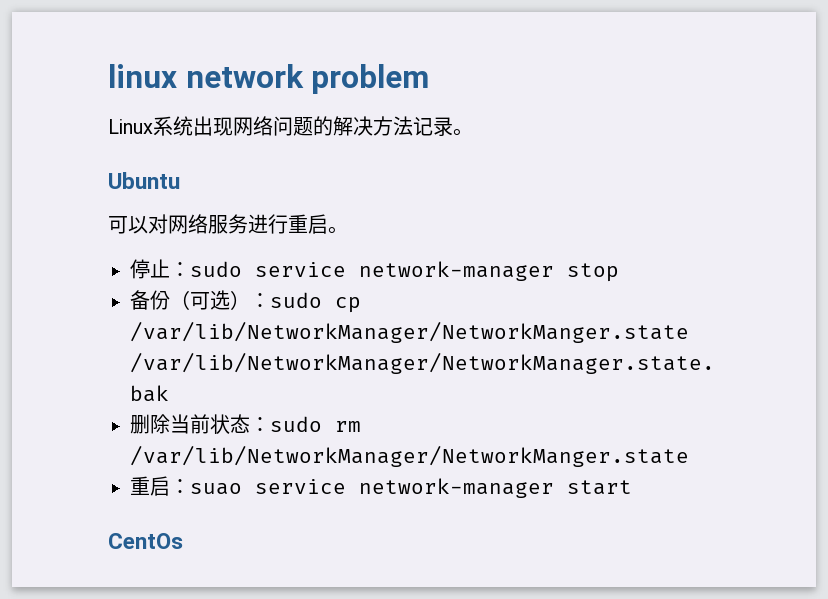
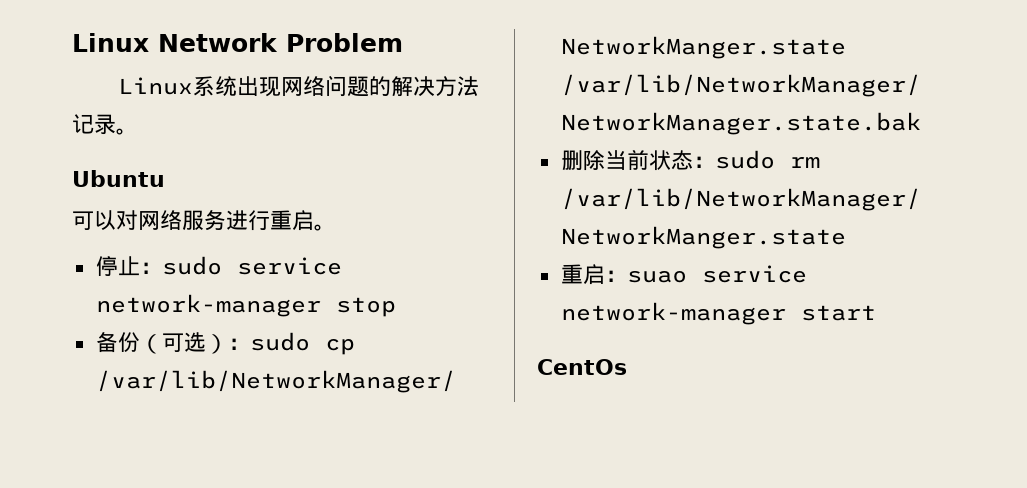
- linux network problem
+ Linux Network Problem

